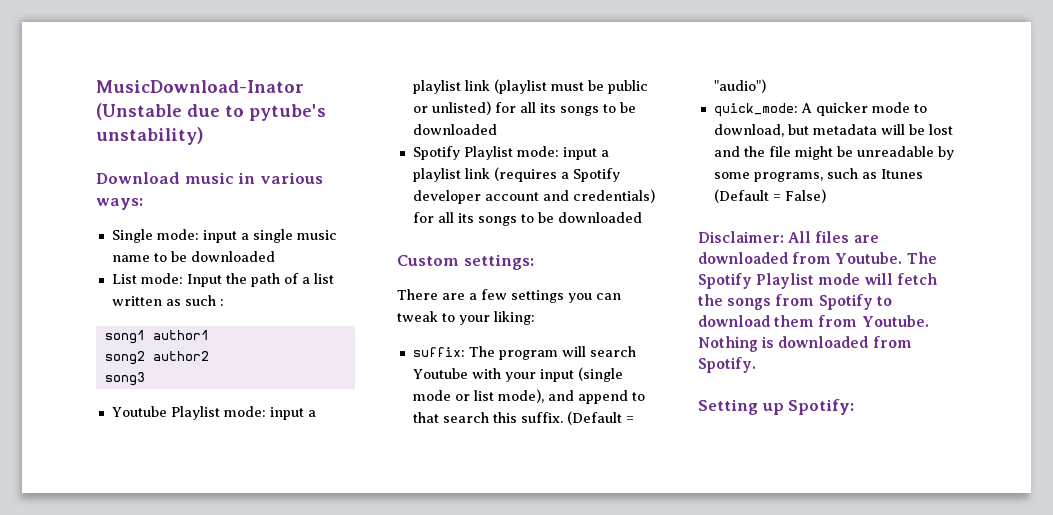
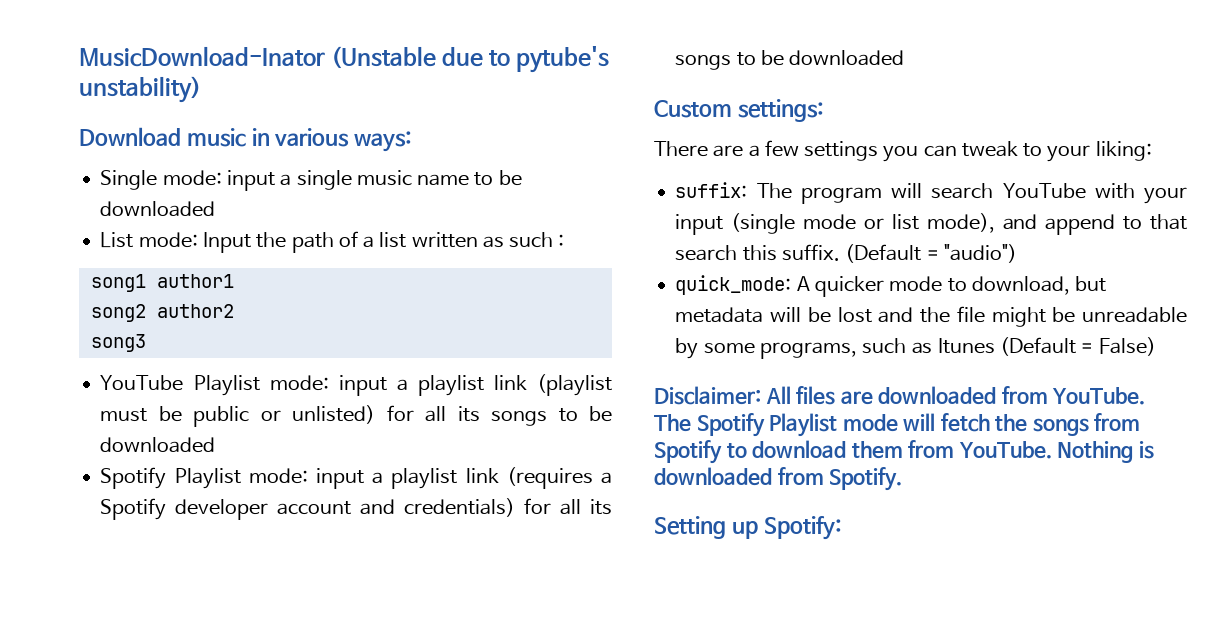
- Youtube Playlist mode: input a playlist link (playlist must be public or unlisted) for all its songs to be downloaded
+ YouTube Playlist mode: input a playlist link (playlist must be public or unlisted) for all its songs to be downloaded
- suffix: The program will search Youtube with your input (single mode or list mode), and append to that search this suffix.
+ suffix: The program will search YouTube with your input (single mode or list mode), and append to that search this suffix.
- Disclaimer: All files are downloaded from Youtube.
+ Disclaimer: All files are downloaded from YouTube.
- The Spotify Playlist mode will fetch the songs from Spotify to download them from Youtube.
+ The Spotify Playlist mode will fetch the songs from Spotify to download them from YouTube.

